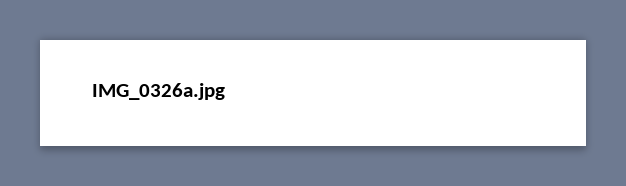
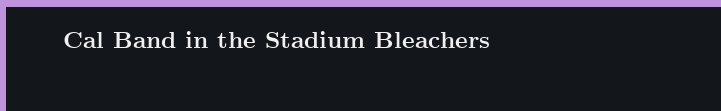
- IMG_0326a.jpg
+ Cal Band in the Stadium Bleachers

